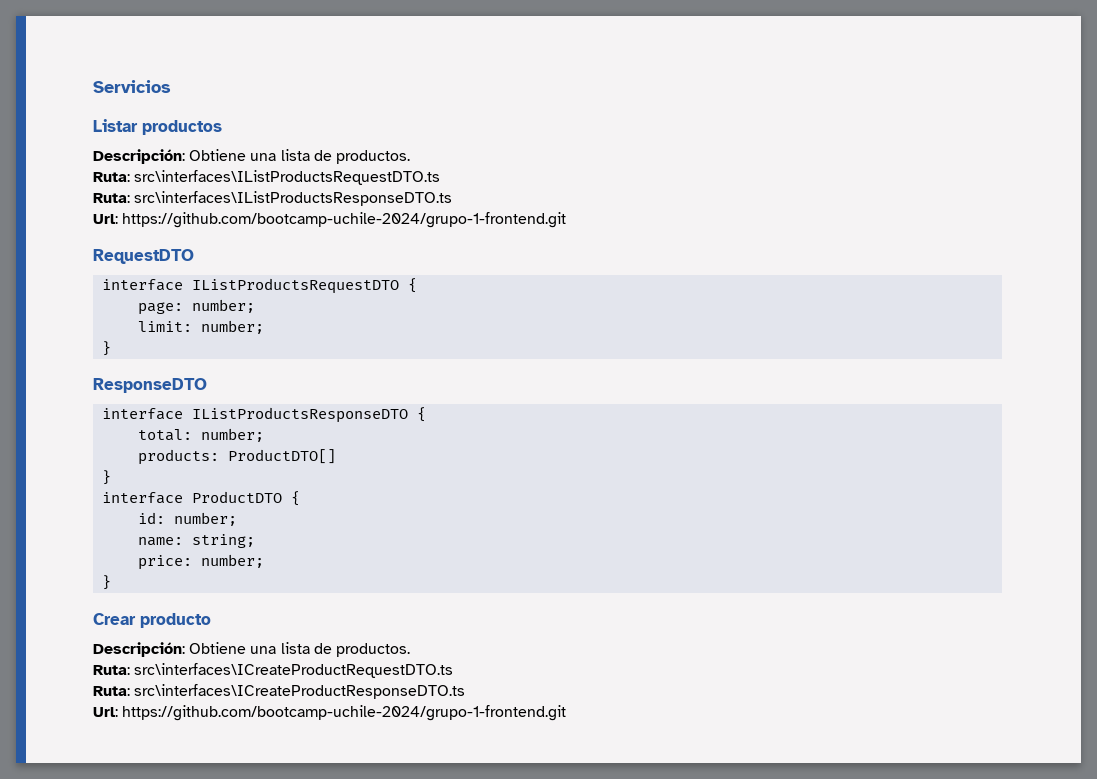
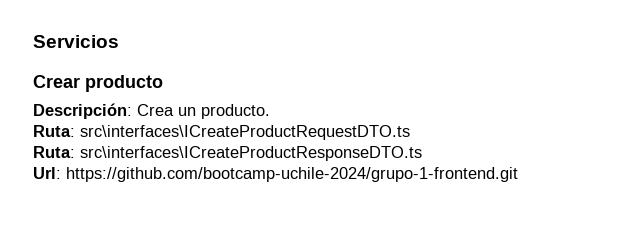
- Listar productos
- Descripción: Obtiene una lista de productos.
- Ruta: src\interfaces\IListProductsRequestDTO.ts
- Ruta: src\interfaces\IListProductsResponseDTO.ts
- Url: https://github.com/bootcamp-uchile-2024/grupo-1-frontend.git
- RequestDTO
- interface IListProductsRequestDTO {
- page: number;
- limit: number;
- }
- ResponseDTO
- interface IListProductsResponseDTO {
- total: number;
- products: ProductDTO[]
- }
- interface ProductDTO {
- id: number;
- name: string;
- price: number;
- }
  Crear producto
- Descripción: Obtiene una lista de productos.
+ Descripción: Crea un producto.

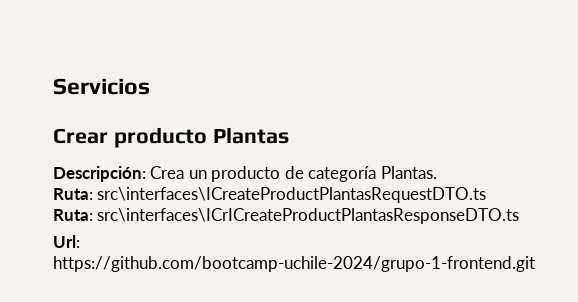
- Crear producto
+ Crear producto Plantas
- Descripción: Crea un producto.
- Ruta: src\interfaces\ICreateProductRequestDTO.ts
- Ruta: src\interfaces\ICreateProductResponseDTO.ts
+ Descripción: Crea un producto de categoría Plantas.
+ Ruta: src\interfaces\ICreateProductPlantasRequestDTO.ts
+ Ruta: src\interfaces\ICrICreateProductPlantasResponseDTO.ts

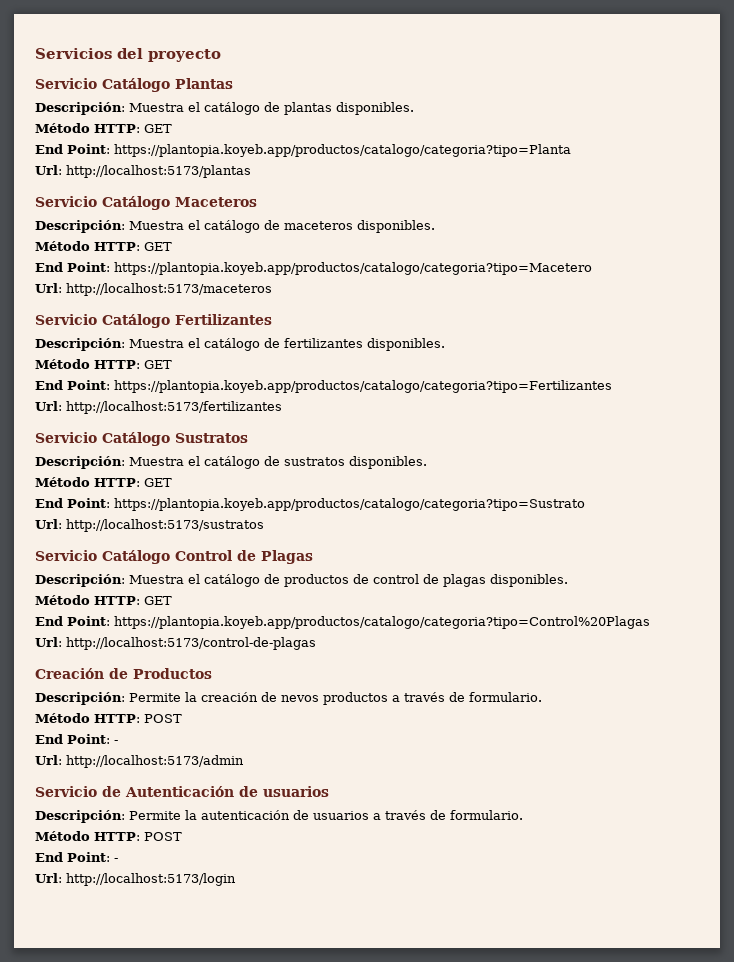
- Servicios
- Crear producto Plantas
- Descripción: Crea un producto de categoría Plantas.
- Ruta: src\interfaces\ICreateProductPlantasRequestDTO.ts
- Ruta: src\interfaces\ICrICreateProductPlantasResponseDTO.ts
- Url: https://github.com/bootcamp-uchile-2024/grupo-1-frontend.git
+ Servicios del proyecto
+ Servicio Catálogo Plantas
+ Descripción: Muestra el catálogo de plantas disponibles.
+ Método HTTP: GET
+ End Point: https://plantopia.koyeb.app/productos/catalogo/categoria?tipo=Planta
+ Url: http://localhost:5173/plantas
+ Servicio Catálogo Maceteros
+ Descripción: Muestra el catálogo de maceteros disponibles.
+ Método HTTP: GET
+ End Point: https://plantopia.koyeb.app/productos/catalogo/categoria?tipo=Macetero
+ Url: http://localhost:5173/maceteros
+ Servicio Catálogo Fertilizantes
+ Descripción: Muestra el catálogo de fertilizantes disponibles.
+ Método HTTP: GET
+ End Point: https://plantopia.koyeb.app/productos/catalogo/categoria?tipo=Fertilizantes
+ Url: http://localhost:5173/fertilizantes
+ Servicio Catálogo Sustratos
+ Descripción: Muestra el catálogo de sustratos disponibles.
+ Método HTTP: GET
+ End Point: https://plantopia.koyeb.app/productos/catalogo/categoria?tipo=Sustrato
+ Url: http://localhost:5173/sustratos
+ Servicio Catálogo Control de Plagas
+ Descripción: Muestra el catálogo de productos de control de plagas disponibles.
+ Método HTTP: GET
+ End Point: https://plantopia.koyeb.app/productos/catalogo/categoria?tipo=Control%20Plagas
+ Url: http://localhost:5173/control-de-plagas
+ Creación de Productos
+ Descripción: Permite la creación de nevos productos a través de formulario.
+ Método HTTP: POST
+ End Point: -
+ Url: http://localhost:5173/admin
+ Servicio de Autenticación de usuarios
+ Descripción: Permite la autenticación de usuarios a través de formulario.
+ Método HTTP: POST
+ End Point: -
+ Url: http://localhost:5173/login

